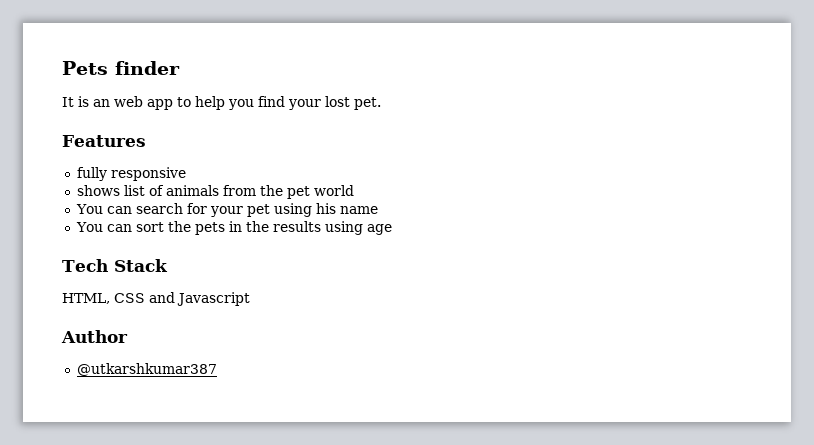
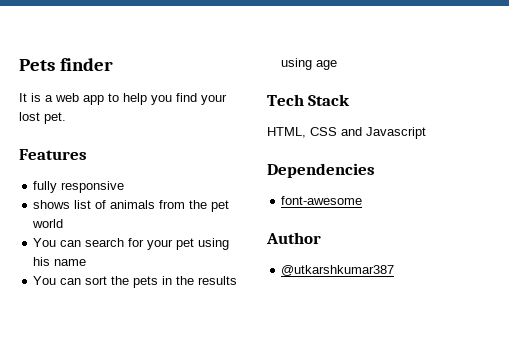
- It is an web app to help you find your lost pet.
+ It is a web app to help you find your lost pet.
+ Dependencies
+ font-awesome

